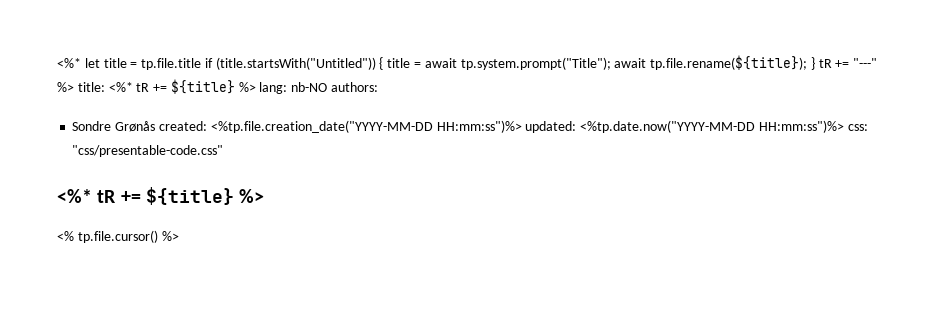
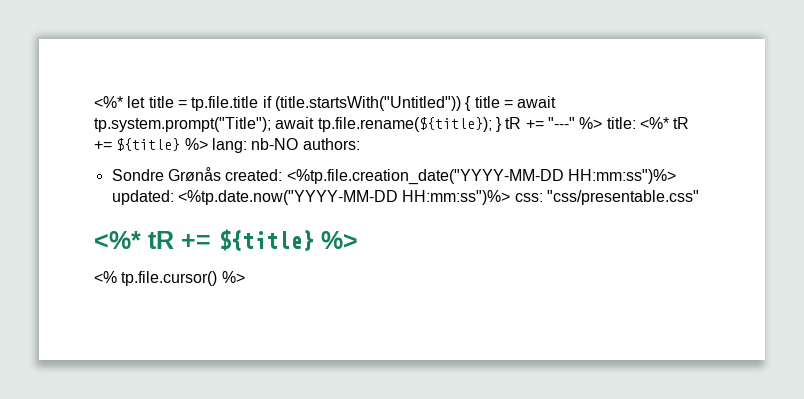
- Sondre Grønås created: <%tp.file.creation_date("YYYY-MM-DD HH:mm:ss")%> updated: <%tp.date.now("YYYY-MM-DD HH:mm:ss")%> css: "css/presentable-code.css"
+ Sondre Grønås created: <%tp.file.creation_date("YYYY-MM-DD HH:mm:ss")%> updated: <%tp.date.now("YYYY-MM-DD HH:mm:ss")%> css: "css/presentable.css"

